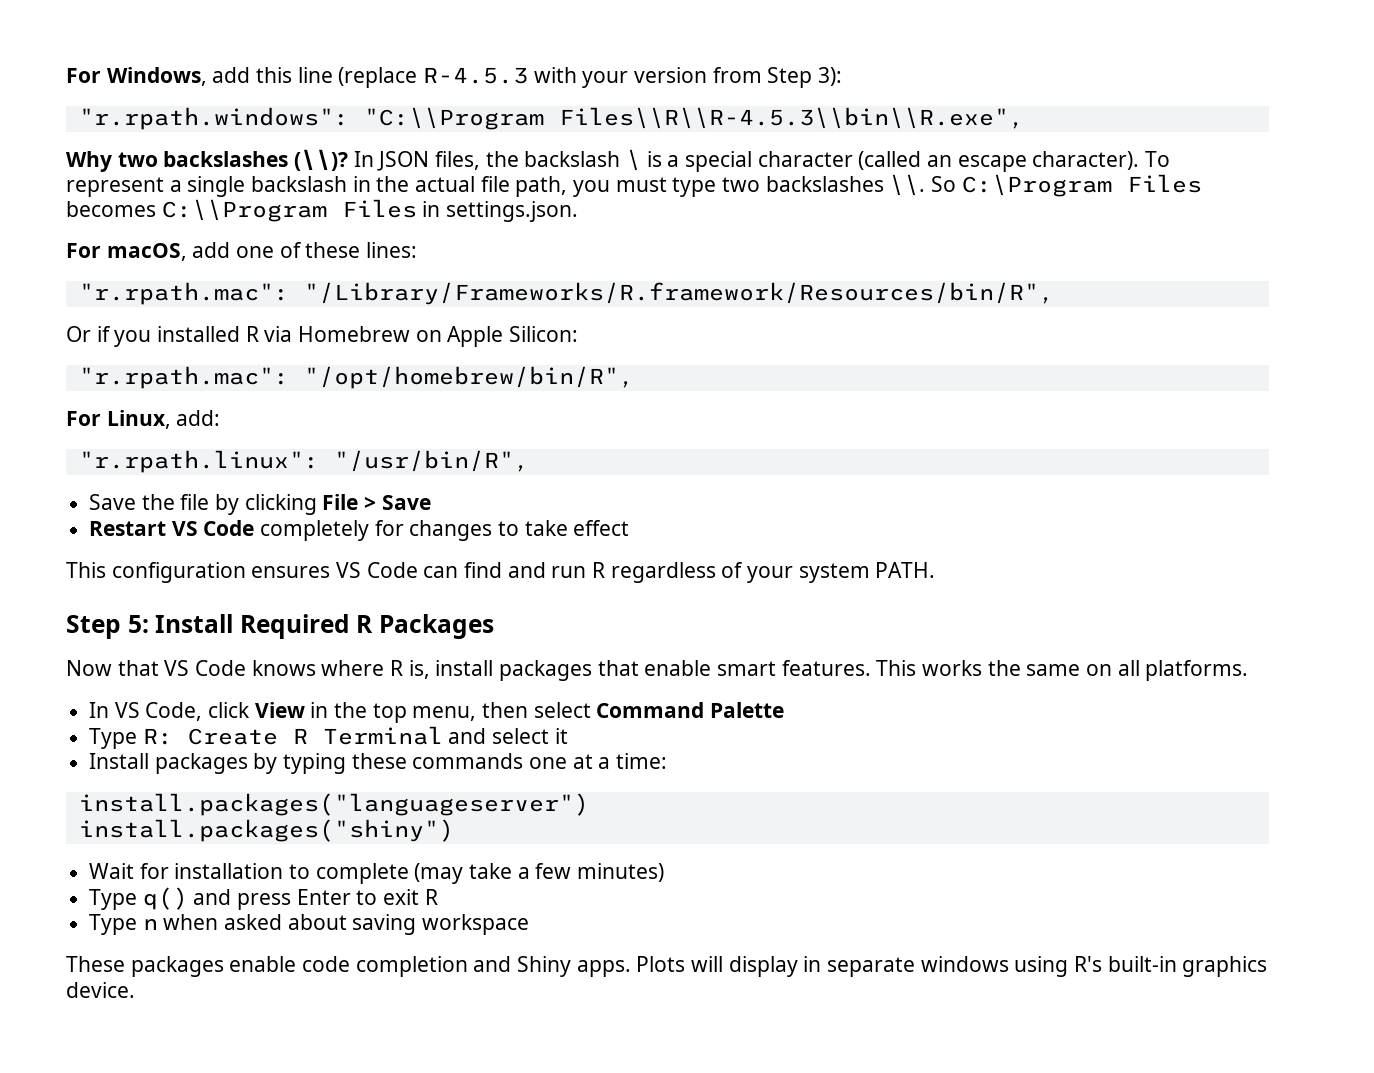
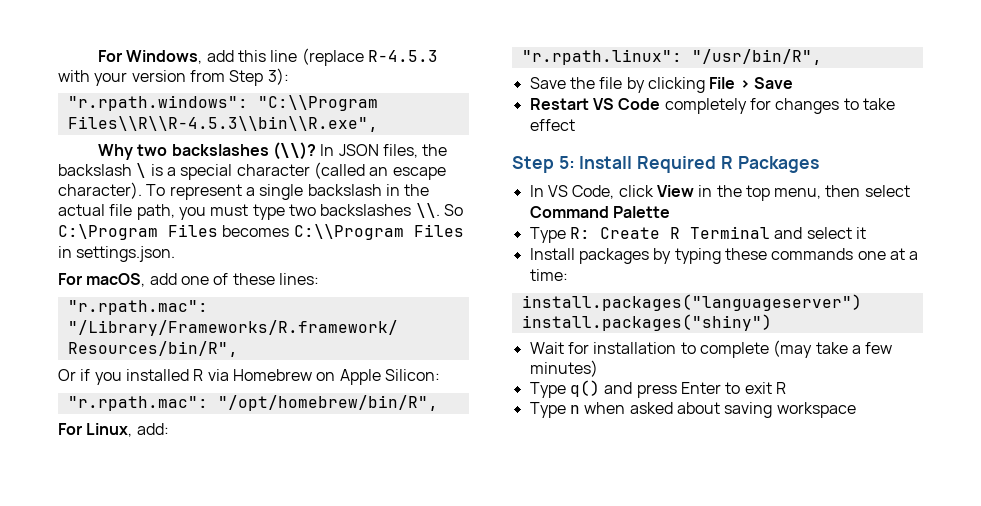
- This configuration ensures VS Code can find and run R regardless of your system PATH.
- Now that VS Code knows where R is, install packages that enable smart features. This works the same on all platforms.
- These packages enable code completion and Shiny apps. Plots will display in separate windows using R's built-in graphics device.

